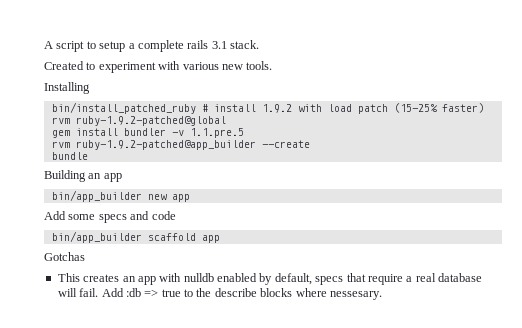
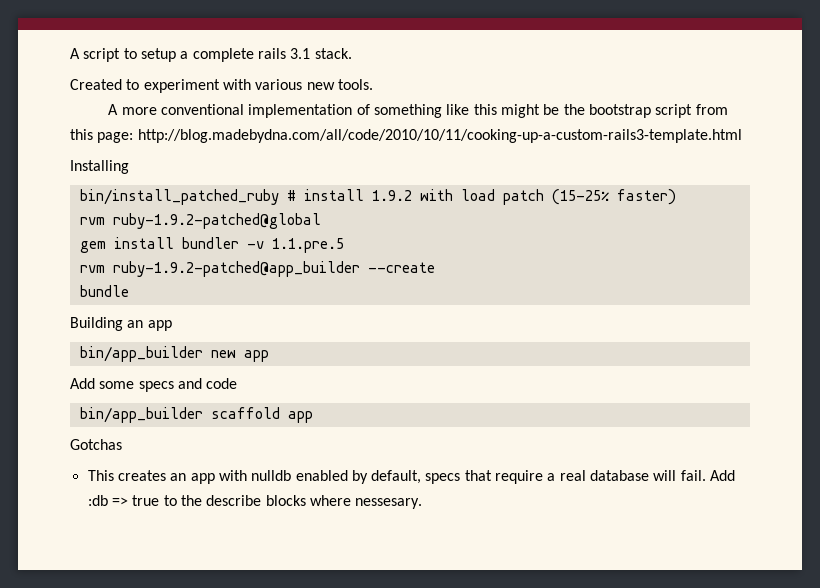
+ A more conventional implementation of something like this might be the bootstrap script from this page: http://blog.madebydna.com/all/code/2010/10/11/cooking-up-a-custom-rails3-template.html

